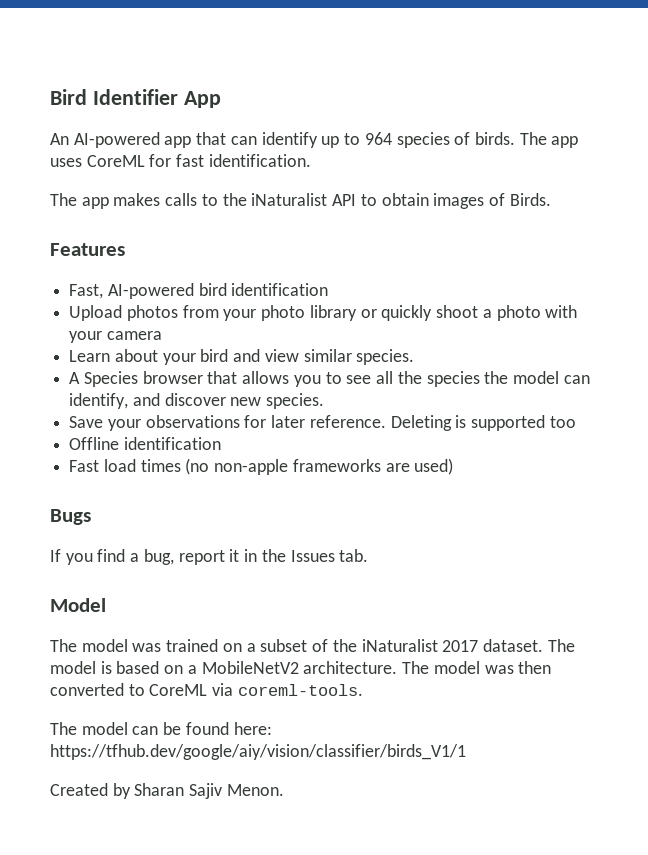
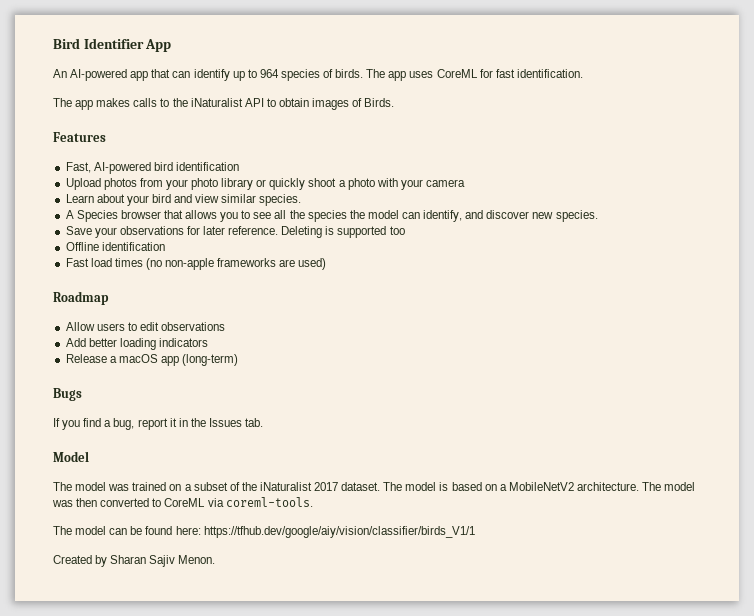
+ Roadmap
+ Allow users to edit observations
+ Add better loading indicators
+ Release a macOS app (long-term)

